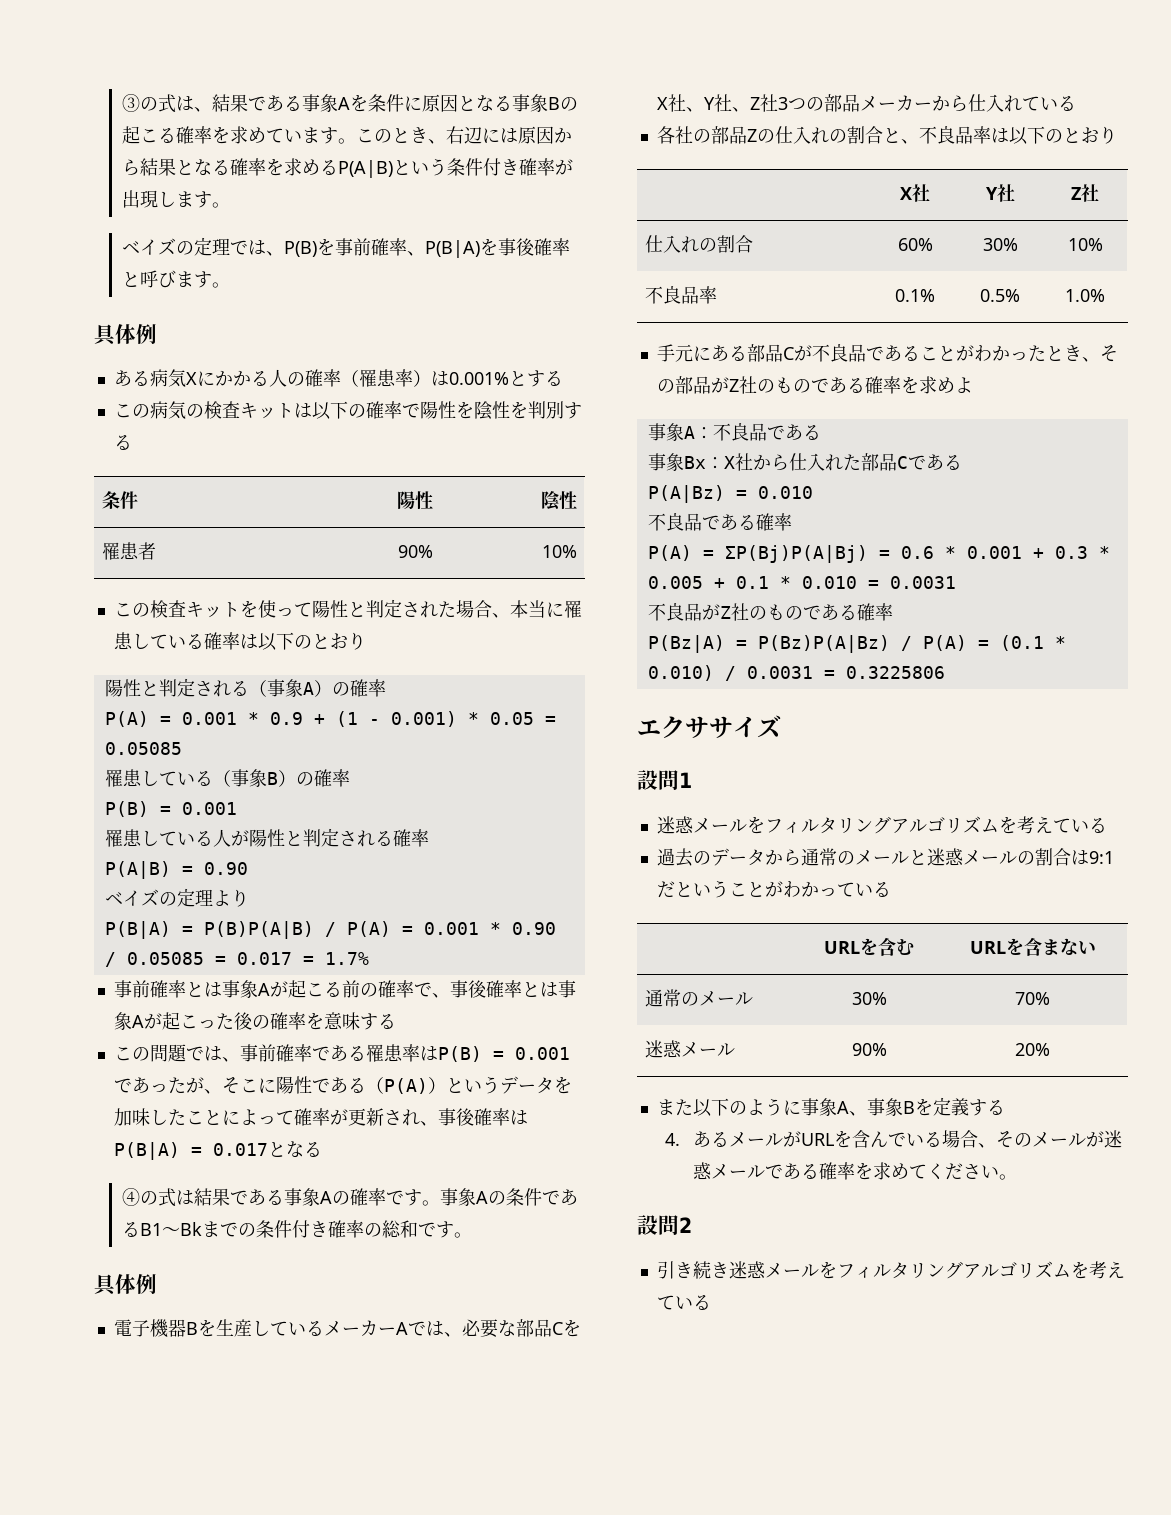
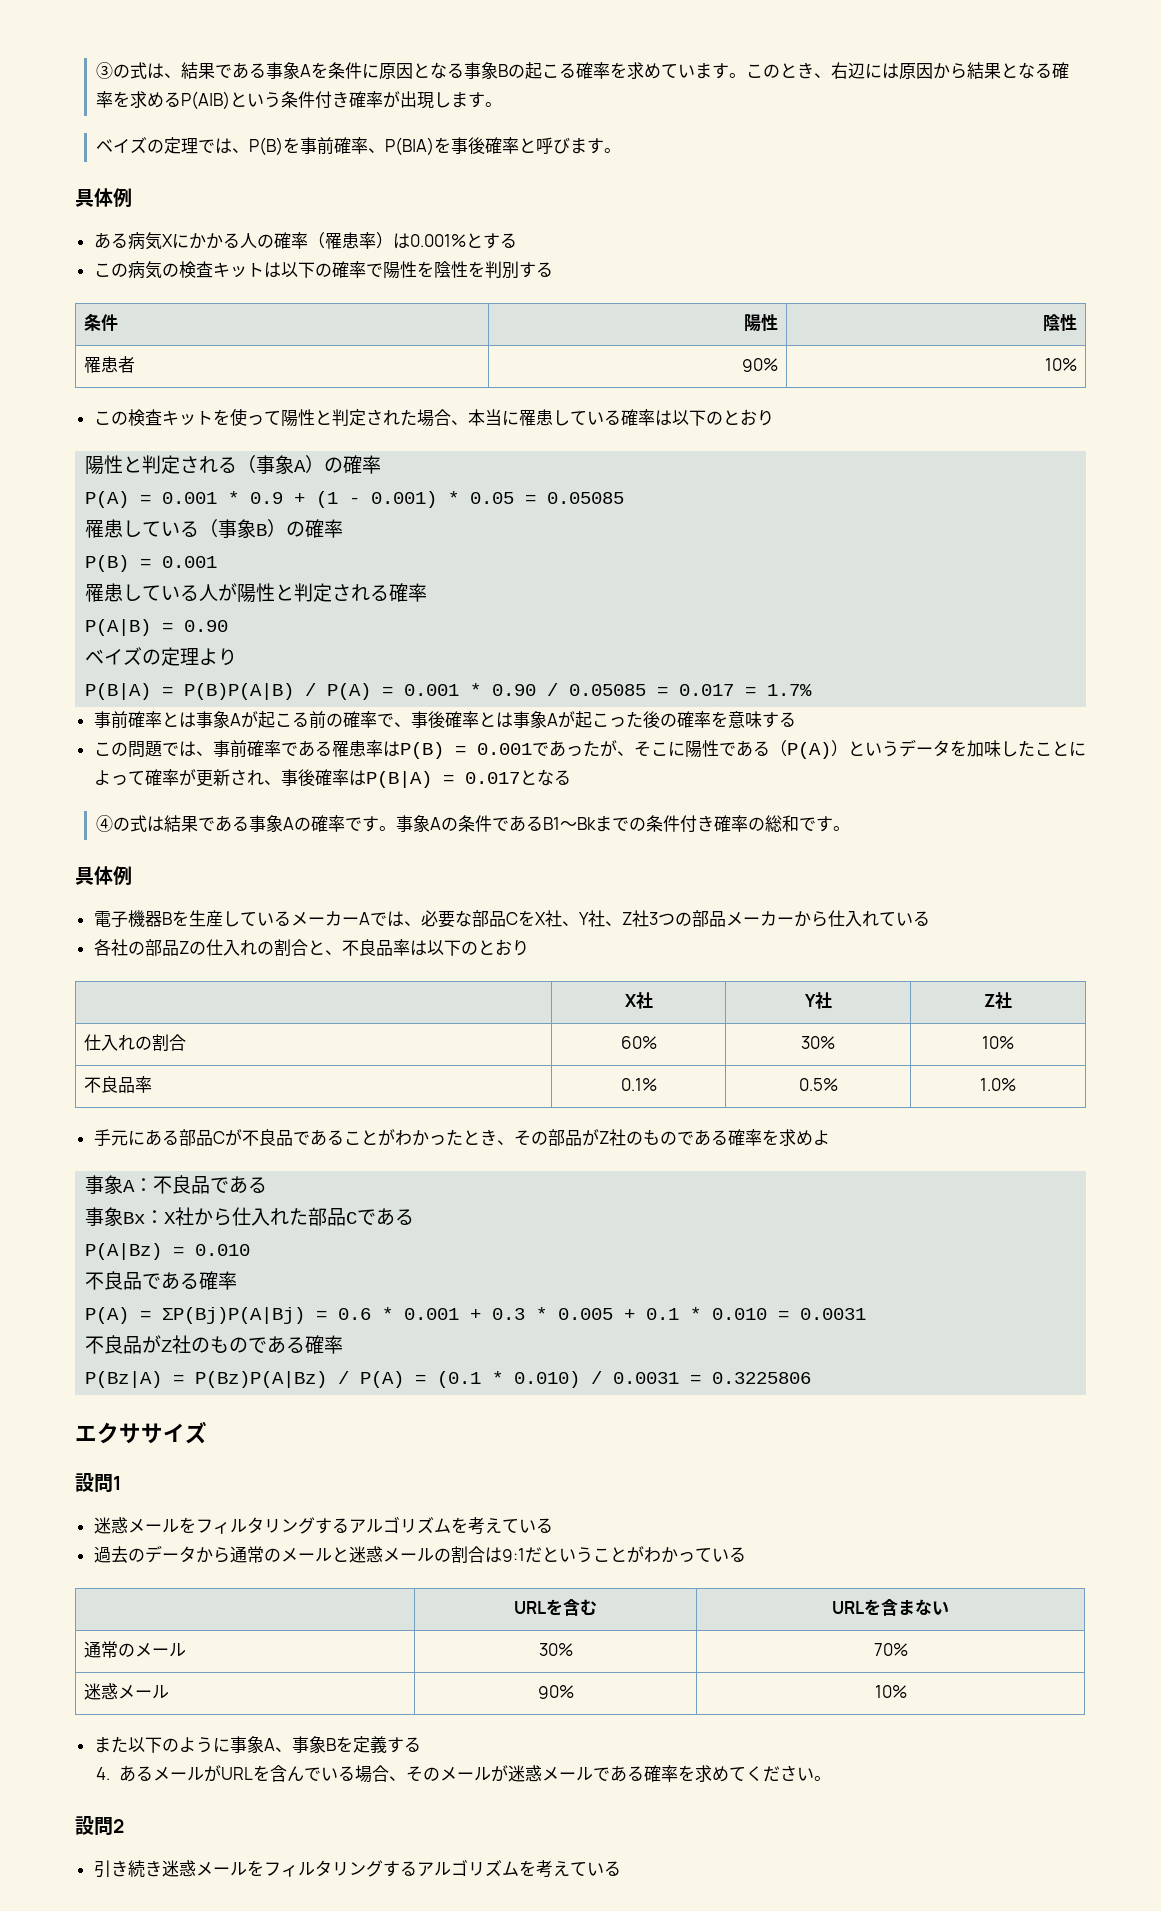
  設問1
- 迷惑メールをフィルタリングアルゴリズムを考えている
+ 迷惑メールをフィルタリングするアルゴリズムを考えている
- 迷惑メール | 90% | 20%
+ 迷惑メール | 90% | 10%
- 引き続き迷惑メールをフィルタリングアルゴリズムを考えている
+ 引き続き迷惑メールをフィルタリングするアルゴリズムを考えている

